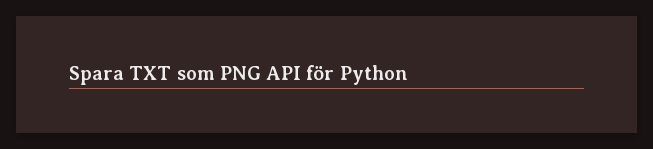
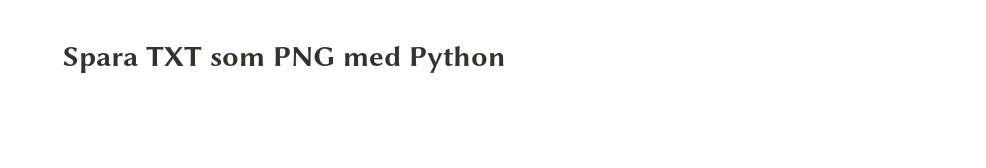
- Spara TXT som PNG API för Python
+ Spara TXT som PNG med Python

